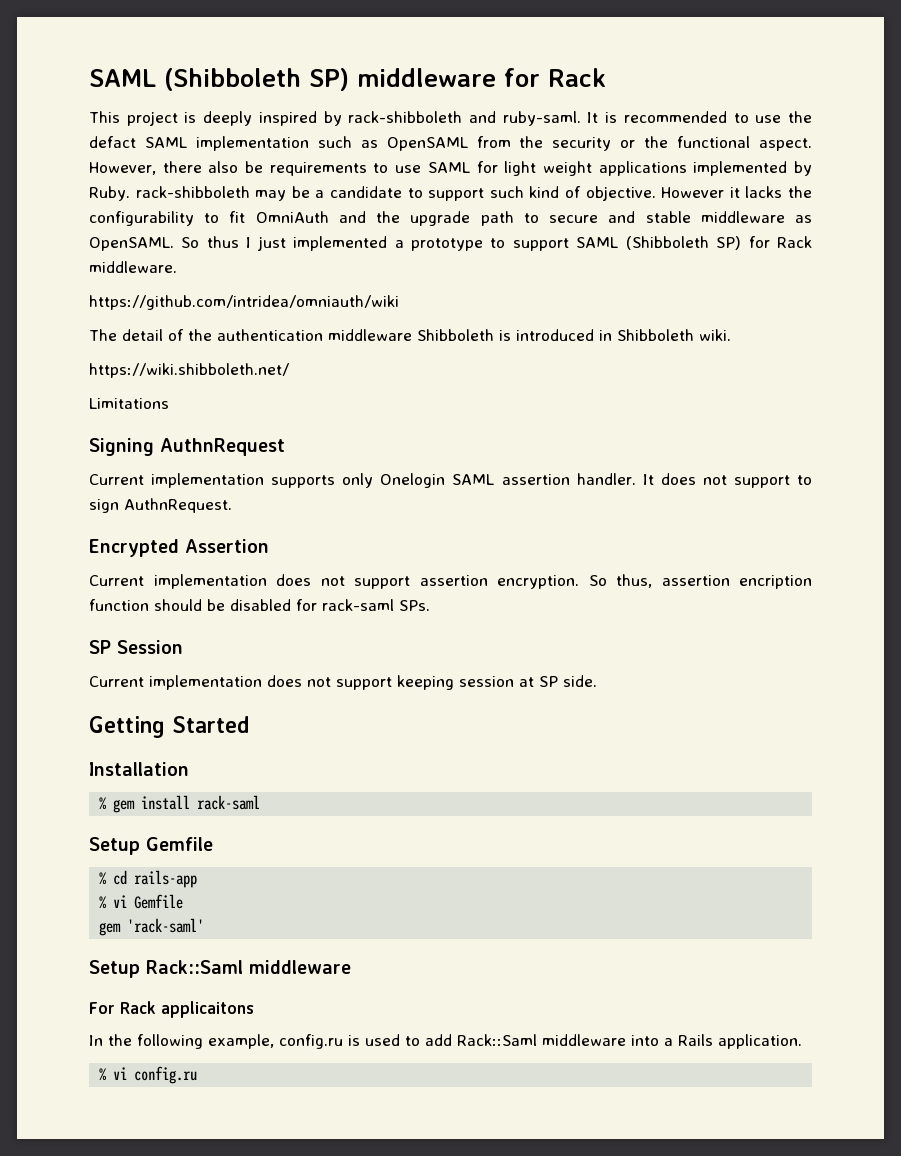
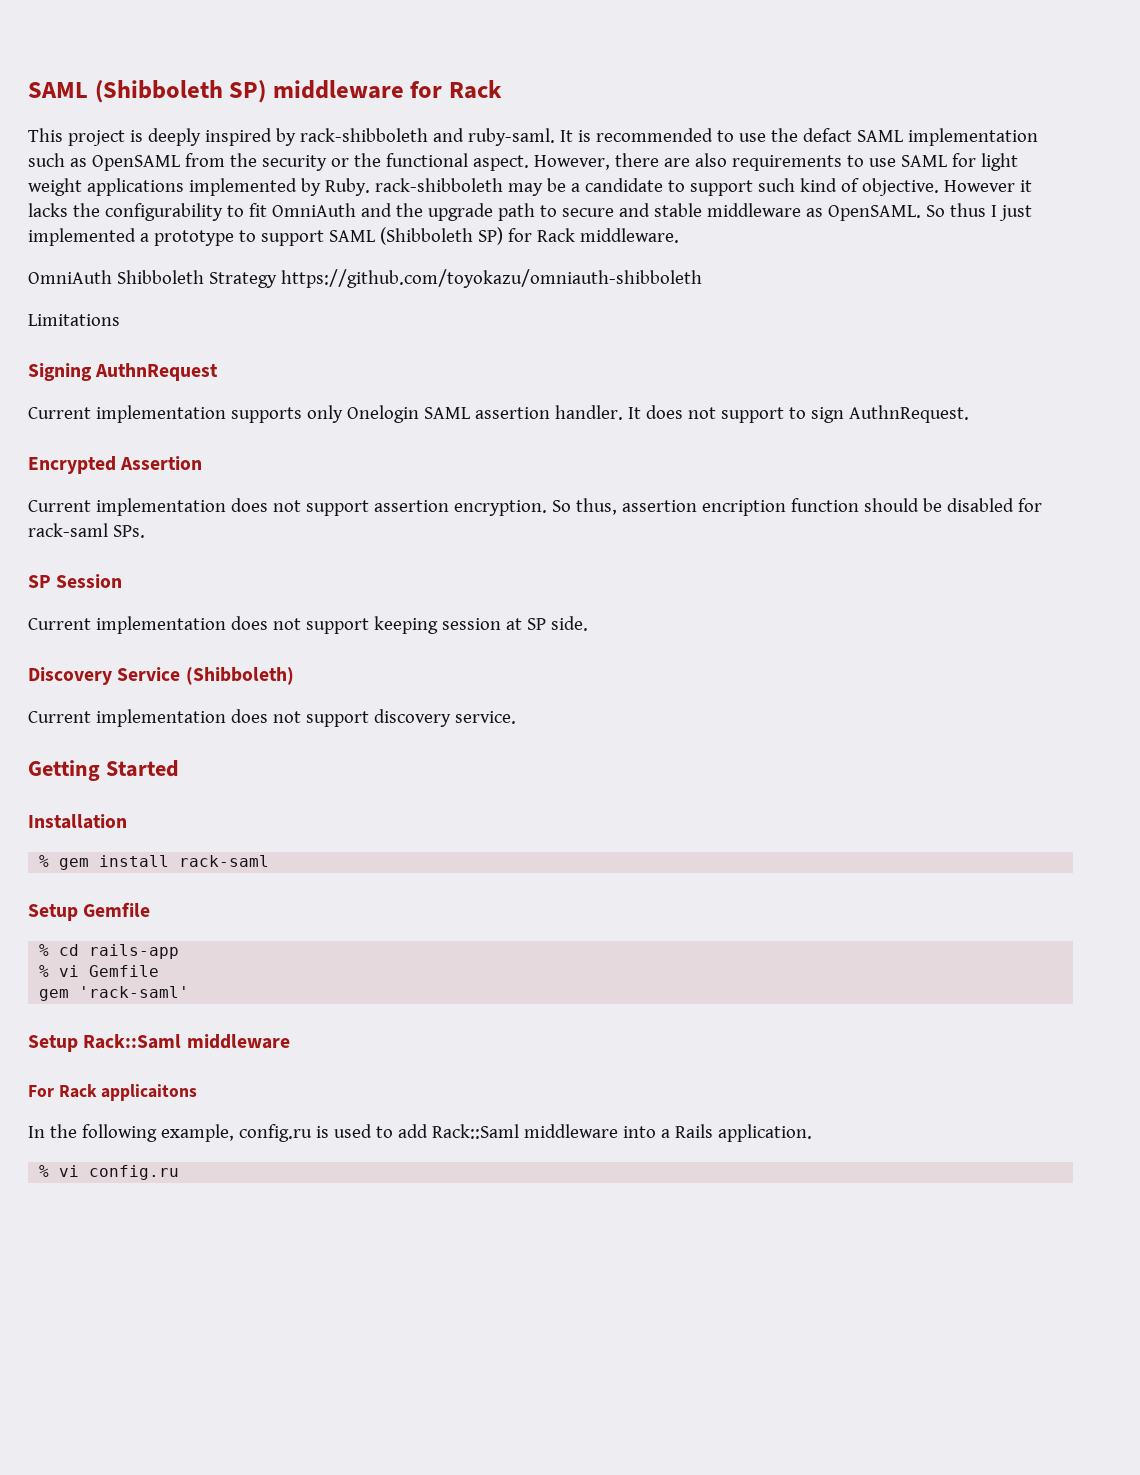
- However, there also be requirements to use SAML for light weight applications implemented by Ruby. rack-shibboleth may be a candidate to support such kind of objective.
+ However, there are also requirements to use SAML for light weight applications implemented by Ruby. rack-shibboleth may be a candidate to support such kind of objective.
- https://github.com/intridea/omniauth/wiki
- The detail of the authentication middleware Shibboleth is introduced in Shibboleth wiki.
- https://wiki.shibboleth.net/
+ OmniAuth Shibboleth Strategy https://github.com/toyokazu/omniauth-shibboleth
+ Discovery Service (Shibboleth)
+ Current implementation does not support discovery service.

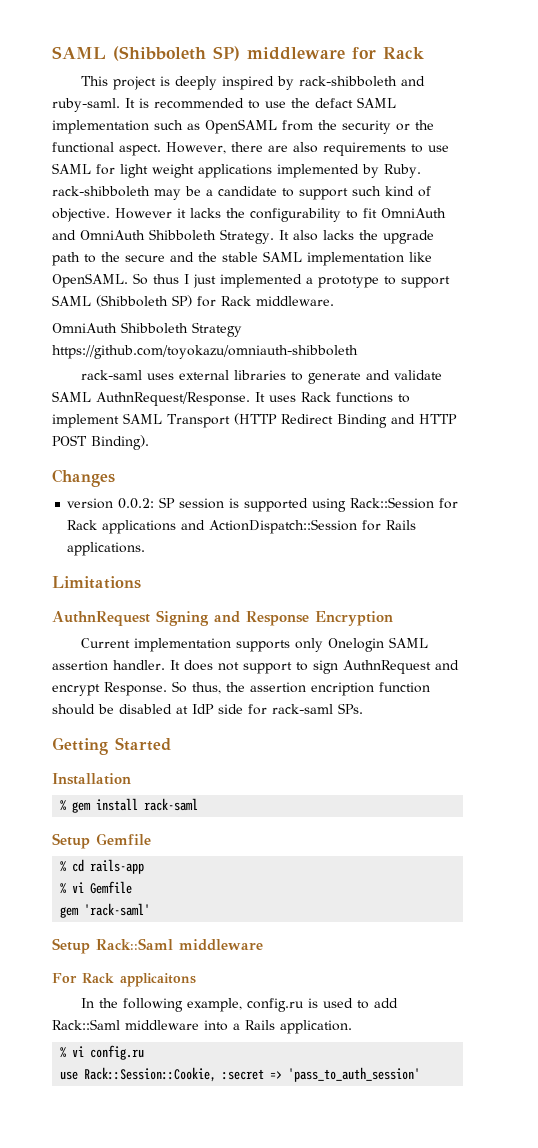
- However it lacks the configurability to fit OmniAuth and the upgrade path to secure and stable middleware as OpenSAML.
+ However it lacks the configurability to fit OmniAuth and OmniAuth Shibboleth Strategy. It also lacks the upgrade path to the secure and the stable SAML implementation like OpenSAML.
+ rack-saml uses external libraries to generate and validate SAML AuthnRequest/Response. It uses Rack functions to implement SAML Transport (HTTP Redirect Binding and HTTP POST Binding).
+ Changes
+ version 0.0.2: SP session is supported using Rack::Session for Rack applications and ActionDispatch::Session for Rails applications.
  Limitations
- Signing AuthnRequest
+ AuthnRequest Signing and Response Encryption
- It does not support to sign AuthnRequest.
- Encrypted Assertion
- Current implementation does not support assertion encryption.
+ It does not support to sign AuthnRequest and encrypt Response.
- So thus, assertion encription function should be disabled for rack-saml SPs.
+ So thus, the assertion encription function should be disabled at IdP side for rack-saml SPs.
- SP Session
- Current implementation does not support keeping session at SP side.
- Discovery Service (Shibboleth)
- Current implementation does not support discovery service.
+ use Rack::Session::Cookie, :secret => 'pass_to_auth_session'

